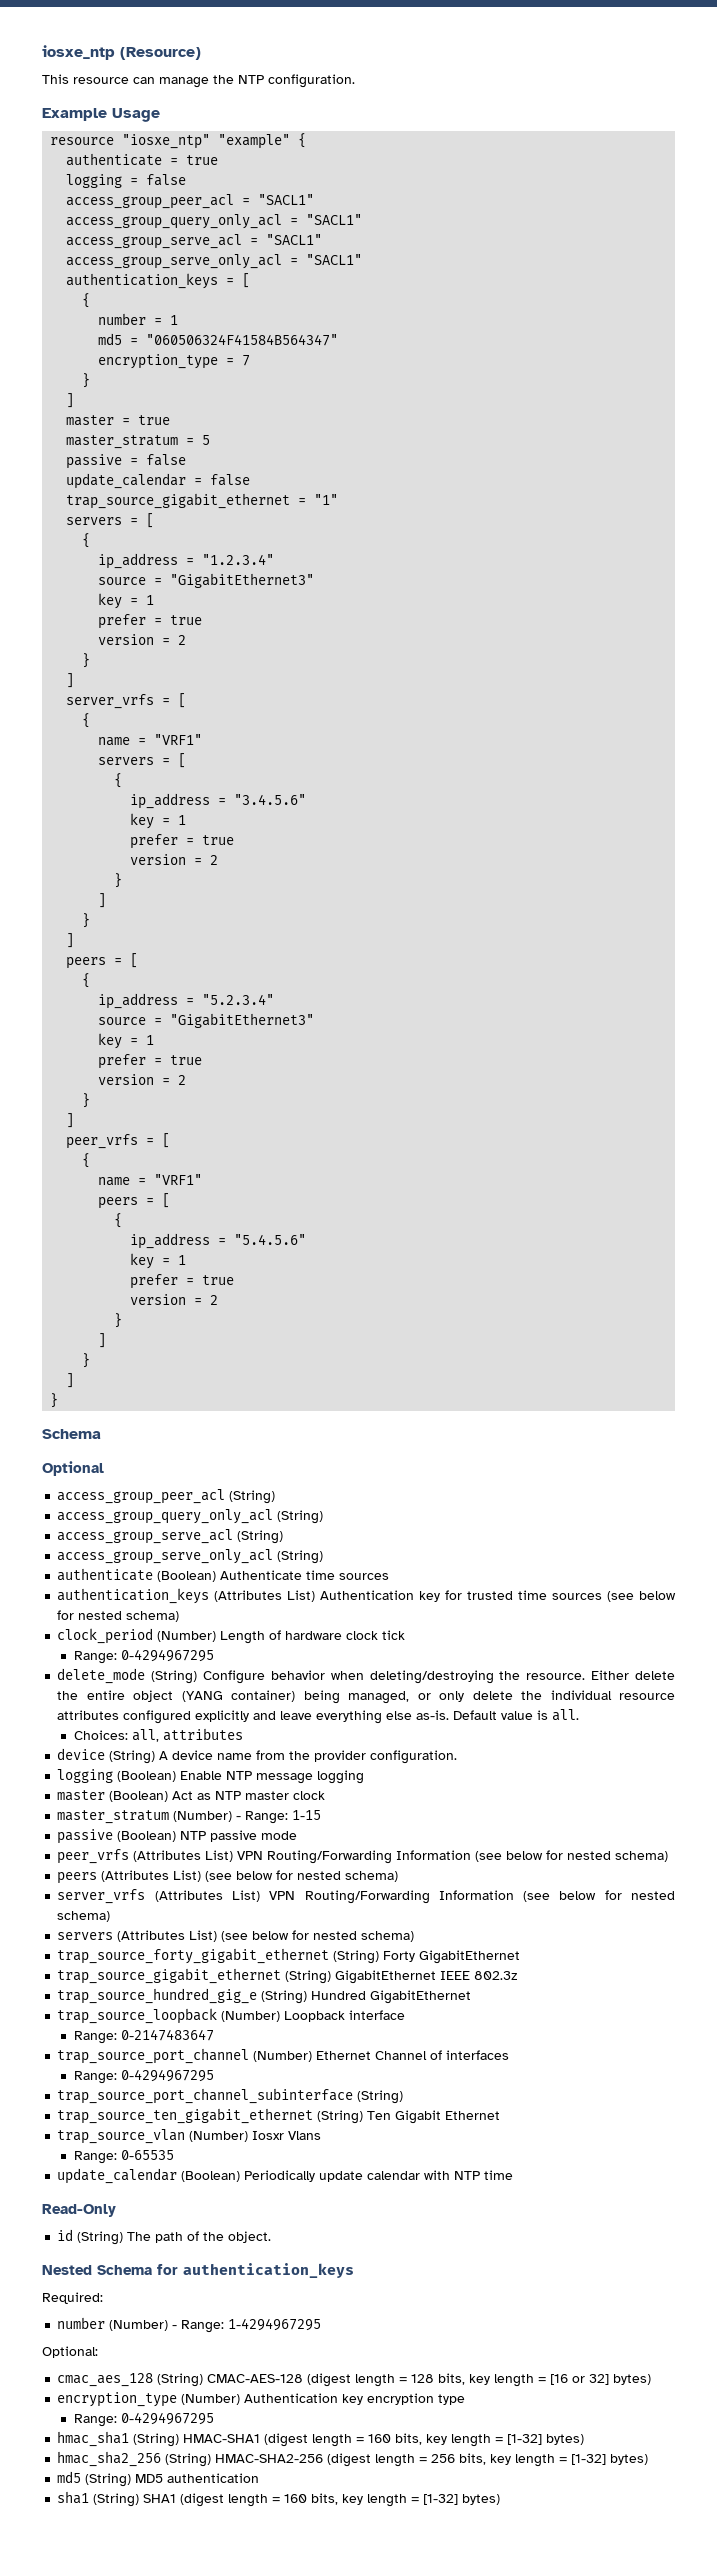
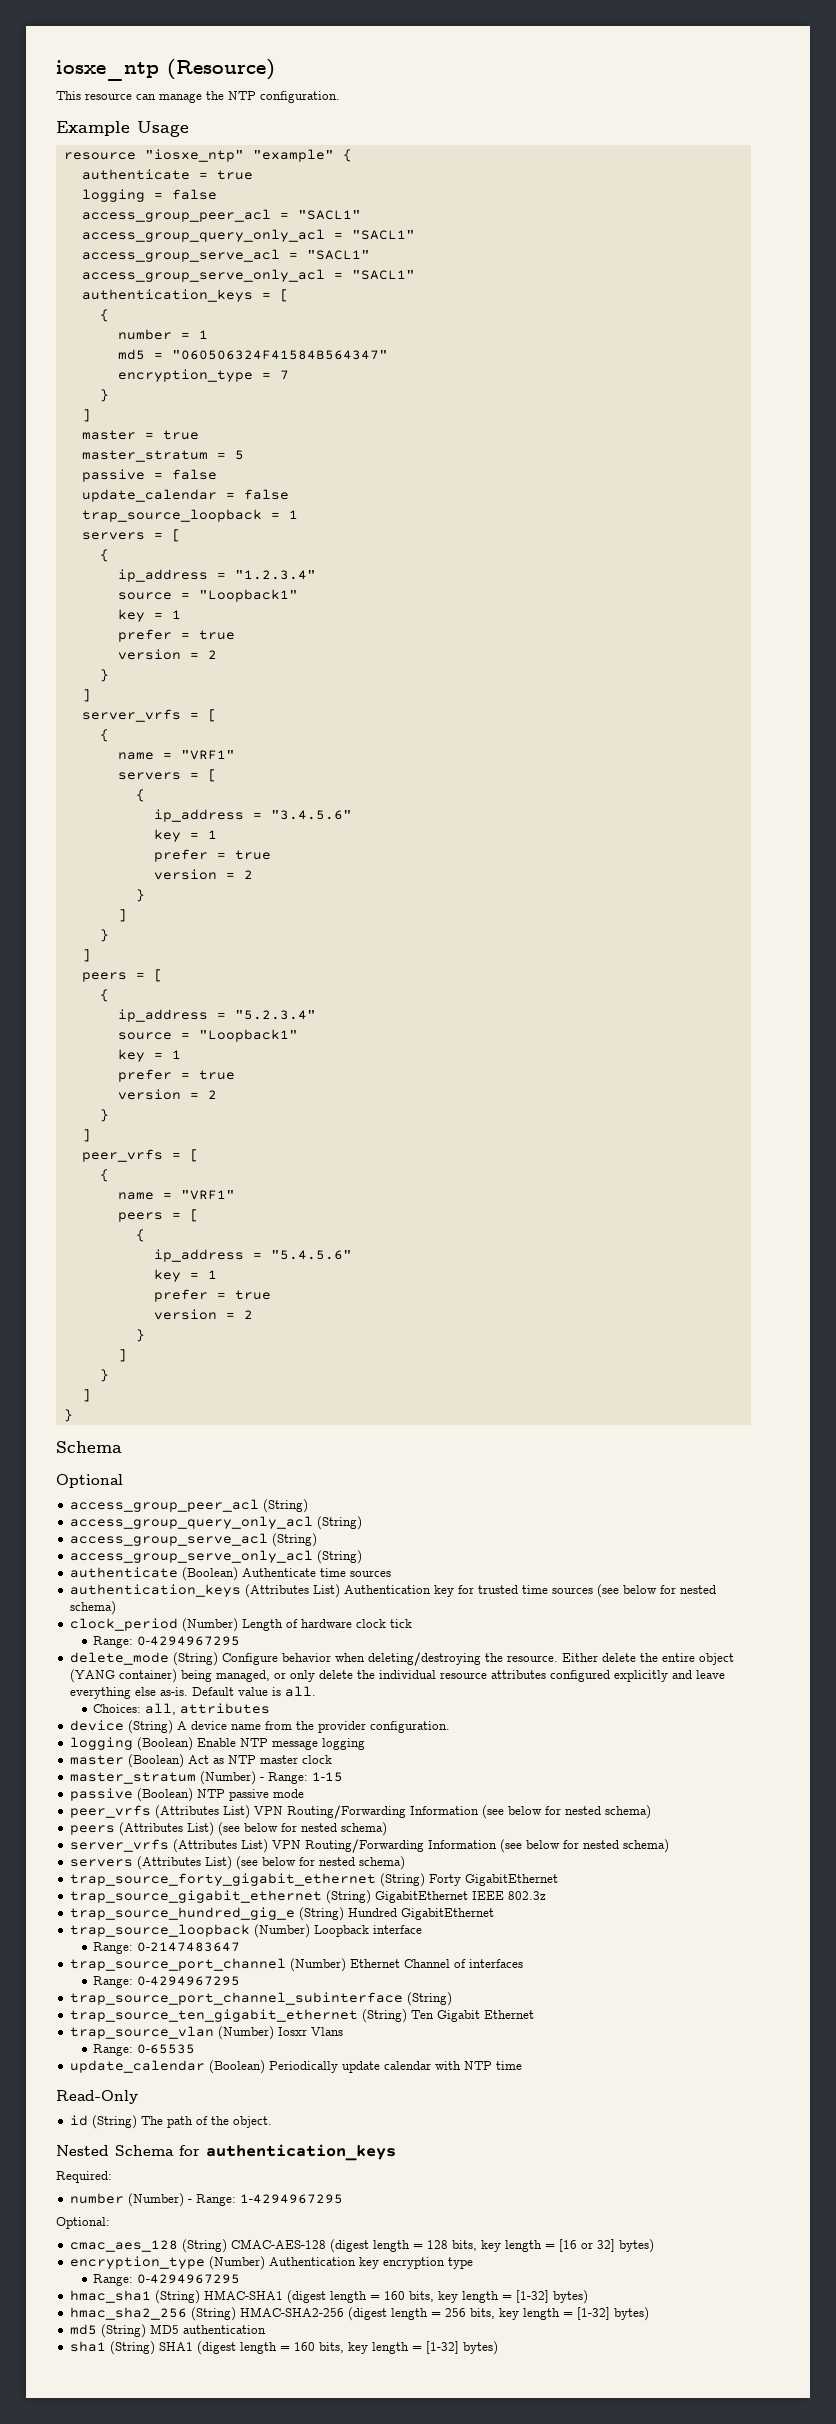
- trap_source_gigabit_ethernet = "1"
+ trap_source_loopback = 1
  ip_address = "1.2.3.4"
- source = "GigabitEthernet3"
+ source = "Loopback1"
  ip_address = "5.2.3.4"
- source = "GigabitEthernet3"
+ source = "Loopback1"

